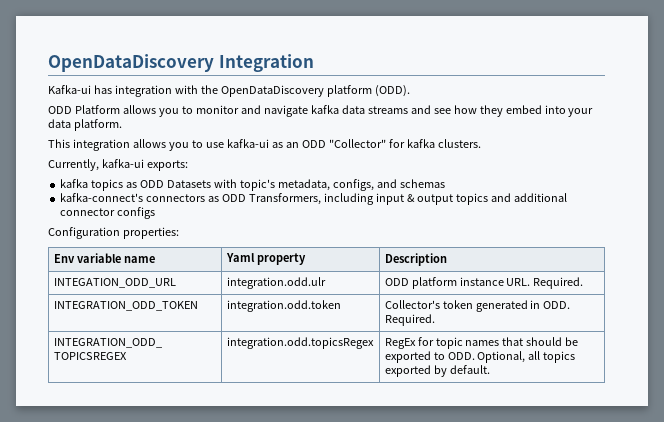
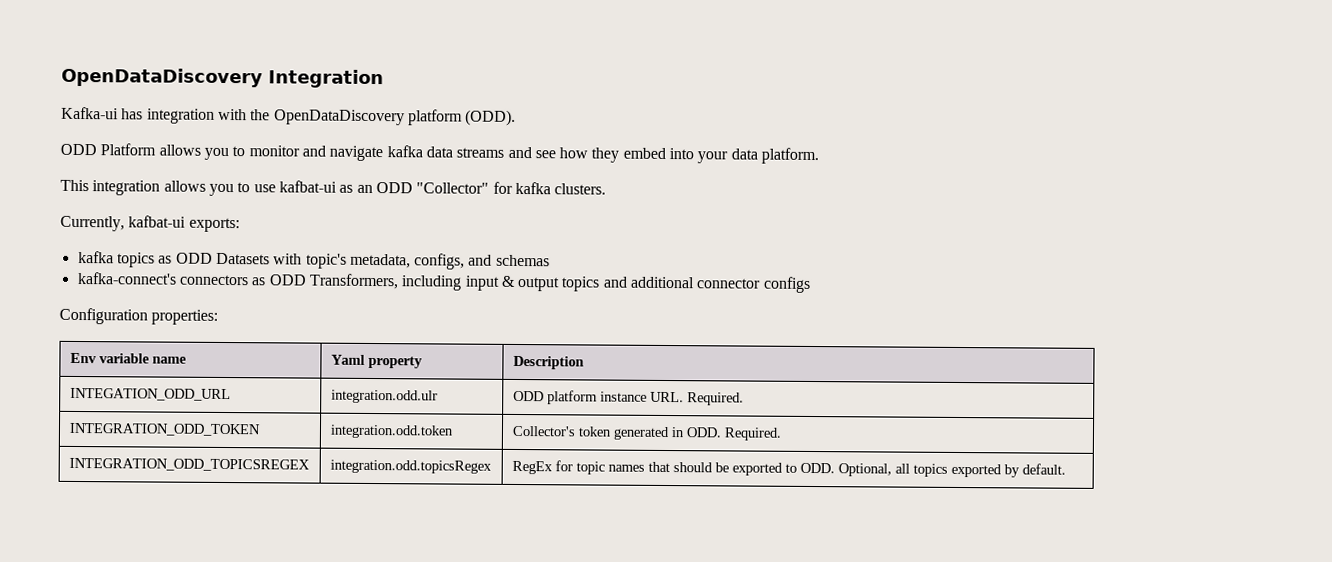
- This integration allows you to use kafka-ui as an ODD "Collector" for kafka clusters.
+ This integration allows you to use kafbat-ui as an ODD "Collector" for kafka clusters.
- Currently, kafka-ui exports:
+ Currently, kafbat-ui exports:

